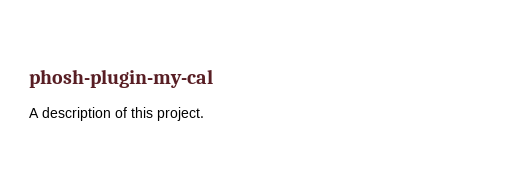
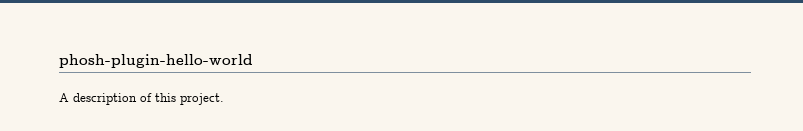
- phosh-plugin-my-cal
+ phosh-plugin-hello-world

